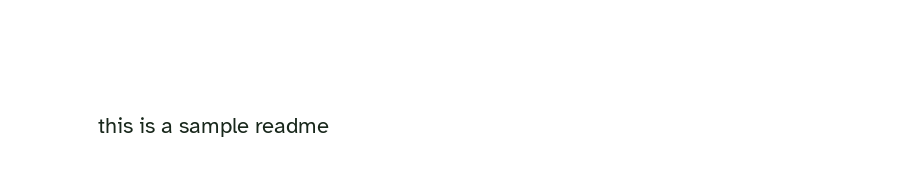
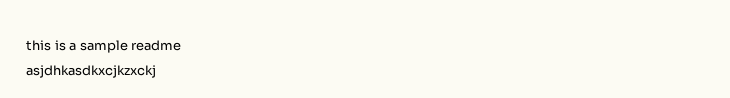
+ asjdhkasdkxcjkzxckj

